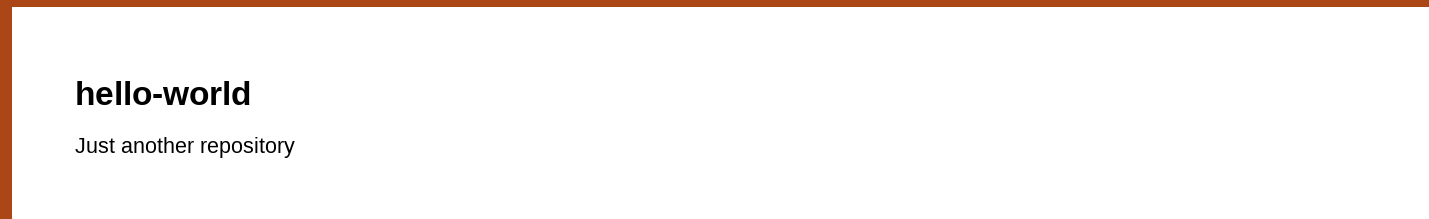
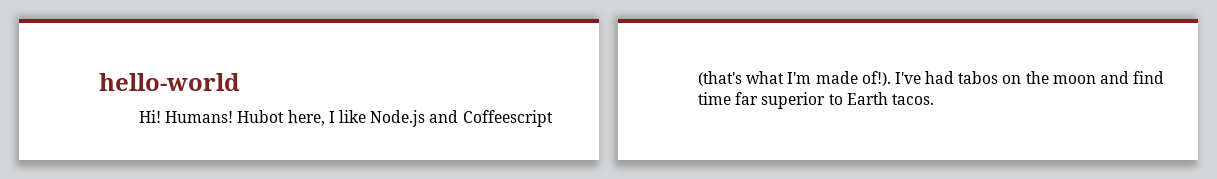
- Just another repository
+ Hi! Humans! Hubot here, I like Node.js and Coffeescript (that's what I'm made of!). I've had tabos on the moon and find time far superior to Earth tacos.

